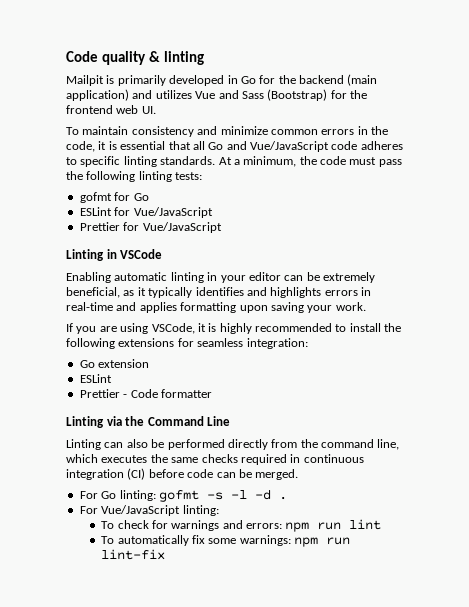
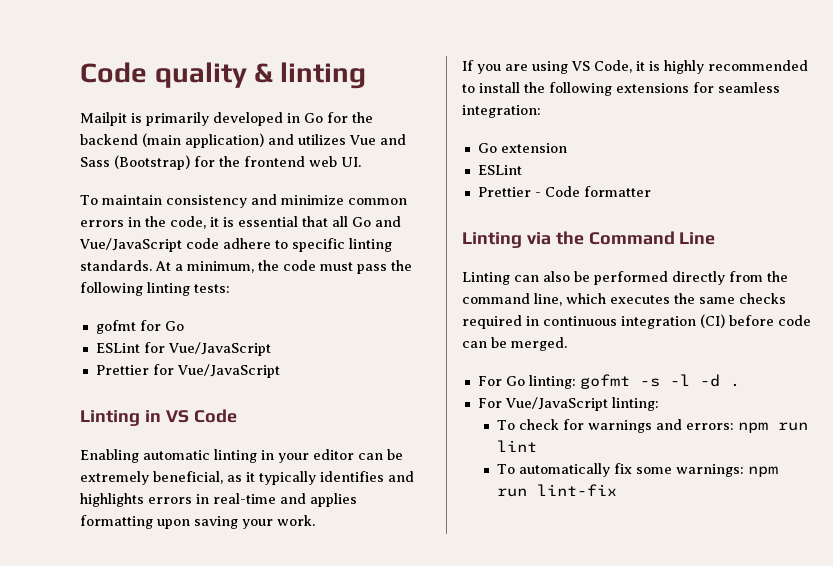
- To maintain consistency and minimize common errors in the code, it is essential that all Go and Vue/JavaScript code adheres to specific linting standards.
+ To maintain consistency and minimize common errors in the code, it is essential that all Go and Vue/JavaScript code adhere to specific linting standards.
- Linting in VSCode
+ Linting in VS Code
- If you are using VSCode, it is highly recommended to install the following extensions for seamless integration:
+ If you are using VS Code, it is highly recommended to install the following extensions for seamless integration:

